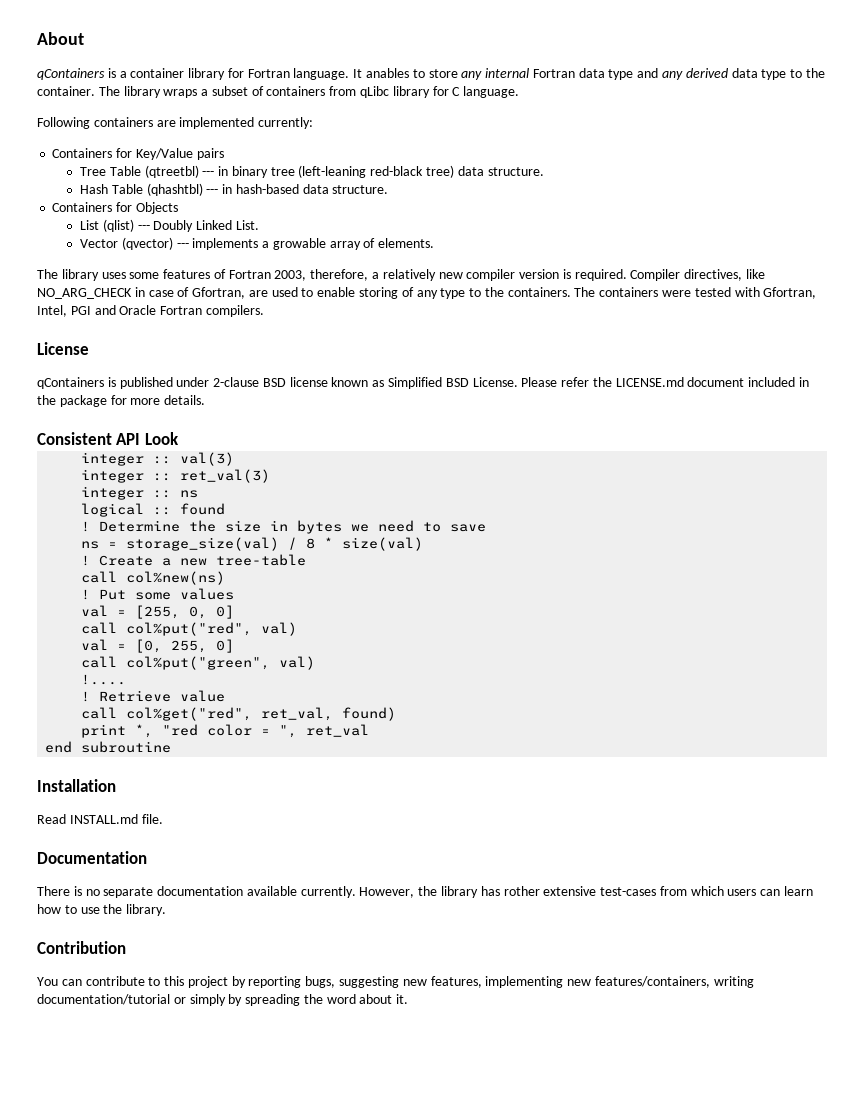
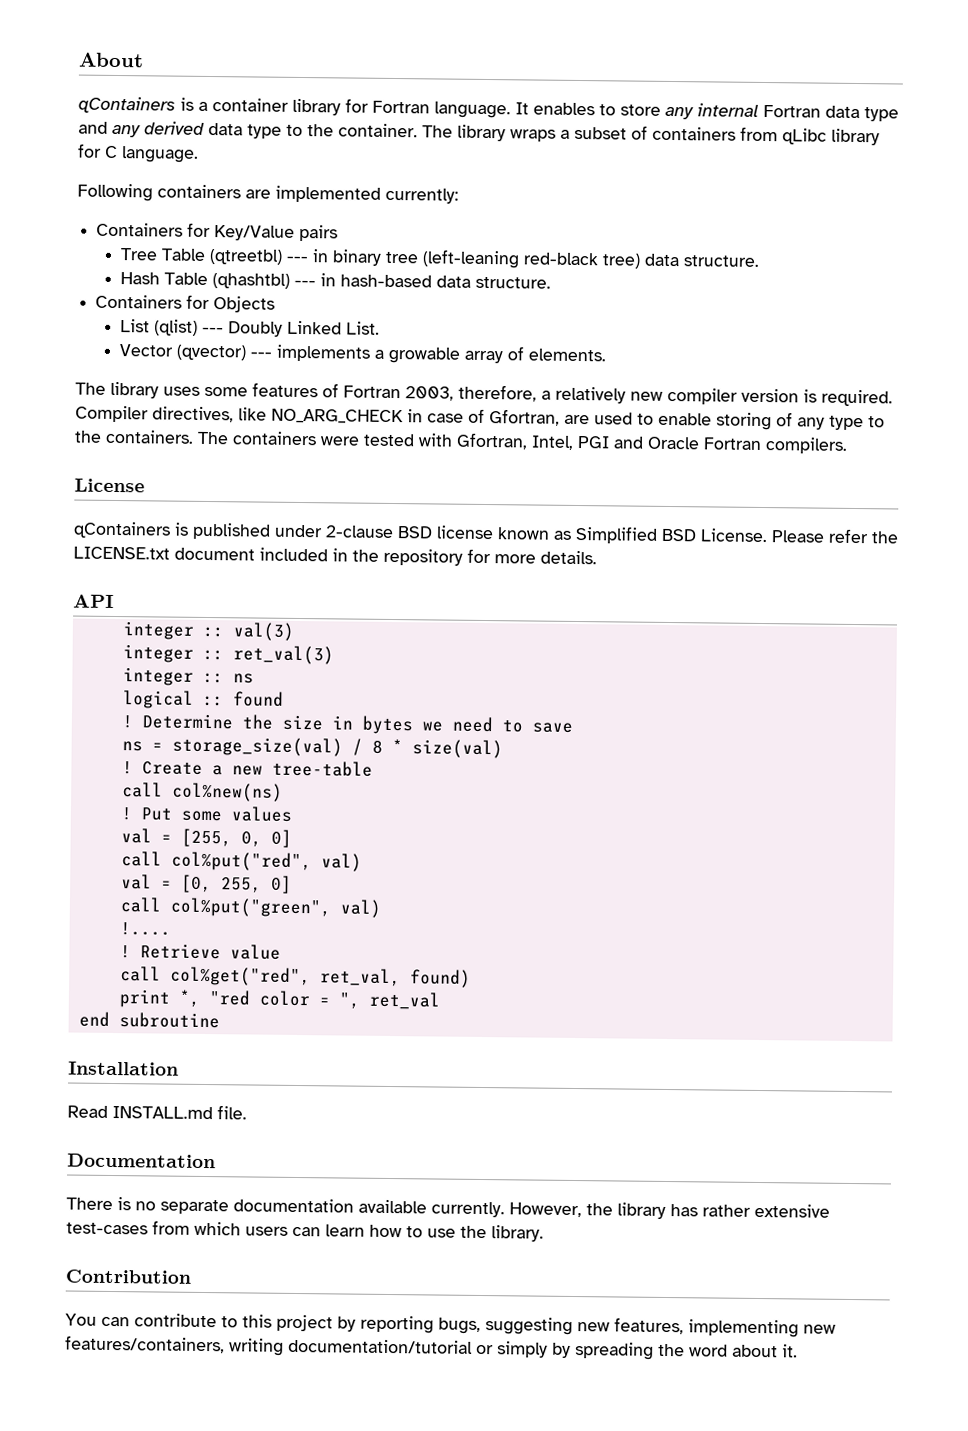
- It anables to store any internal Fortran data type and any derived data type to the container.
+ It enables to store any internal Fortran data type and any derived data type to the container.
- Please refer the LICENSE.md document included in the package for more details.
+ Please refer the LICENSE.txt document included in the repository for more details.
- Consistent API Look
+ API
- However, the library has rother extensive test-cases from which users can learn how to use the library.
+ However, the library has rather extensive test-cases from which users can learn how to use the library.

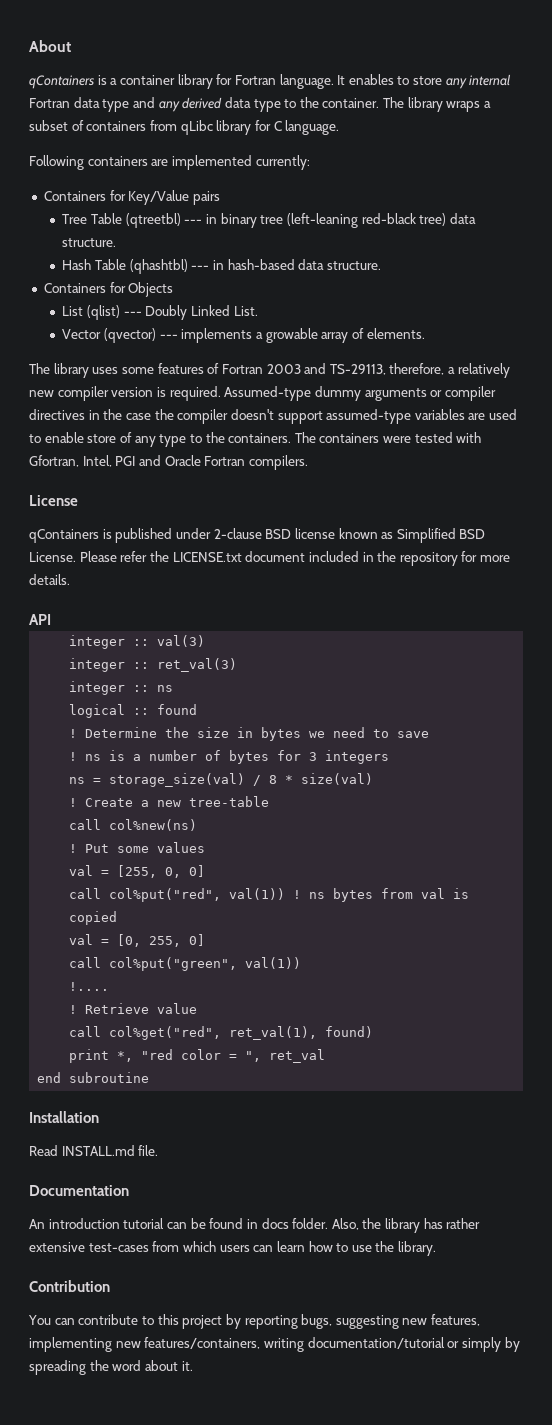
- The library uses some features of Fortran 2003, therefore, a relatively new compiler version is required.
+ The library uses some features of Fortran 2003 and TS-29113, therefore, a relatively new compiler version is required.
- Compiler directives, like NO_ARG_CHECK in case of Gfortran, are used to enable storing of any type to the containers.
+ Assumed-type dummy arguments or compiler directives in the case the compiler doesn't support assumed-type variables are used to enable store of any type to the containers.
+ ! ns is a number of bytes for 3 integers
- call col%put("red", val)
+ call col%put("red", val(1)) ! ns bytes from val is copied
- call col%put("green", val)
+ call col%put("green", val(1))
- call col%get("red", ret_val, found)
+ call col%get("red", ret_val(1), found)
- There is no separate documentation available currently. However, the library has rather extensive test-cases from which users can learn how to use the library.
+ An introduction tutorial can be found in docs folder. Also, the library has rather extensive test-cases from which users can learn how to use the library.

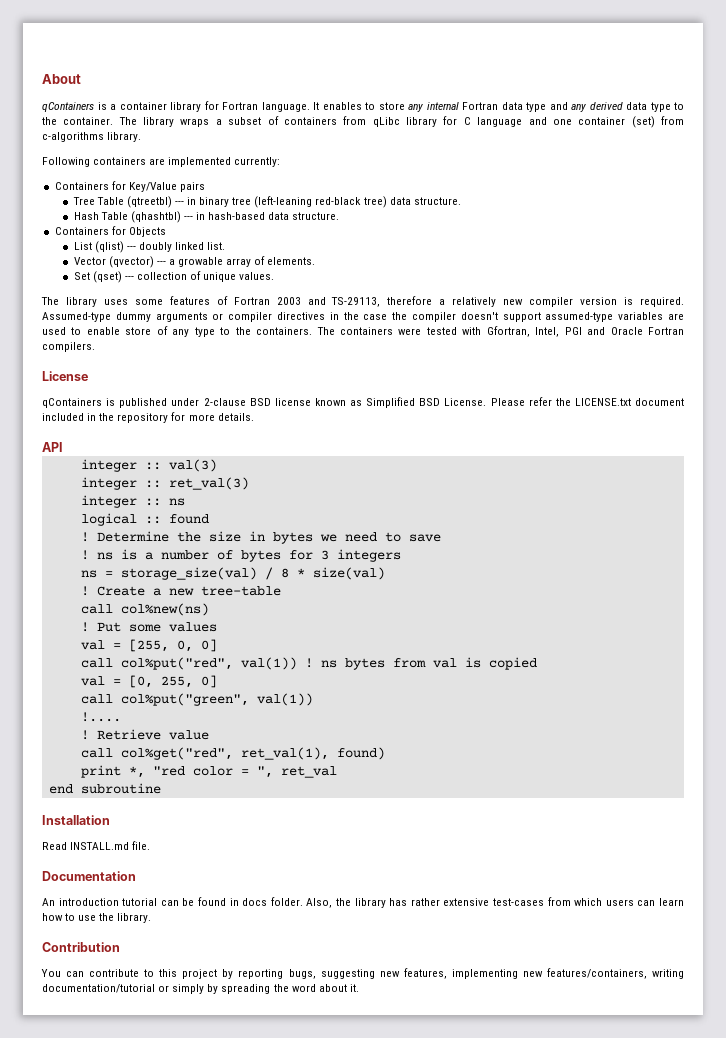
- The library wraps a subset of containers from qLibc library for C language.
+ The library wraps a subset of containers from qLibc library for C language and one container (set) from c-algorithms library.
- List (qlist) --- Doubly Linked List.
+ List (qlist) --- doubly linked list.
- Vector (qvector) --- implements a growable array of elements.
+ Vector (qvector) --- a growable array of elements.
+ Set (qset) --- collection of unique values.
- The library uses some features of Fortran 2003 and TS-29113, therefore, a relatively new compiler version is required.
+ The library uses some features of Fortran 2003 and TS-29113, therefore a relatively new compiler version is required.

